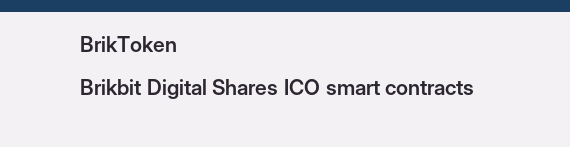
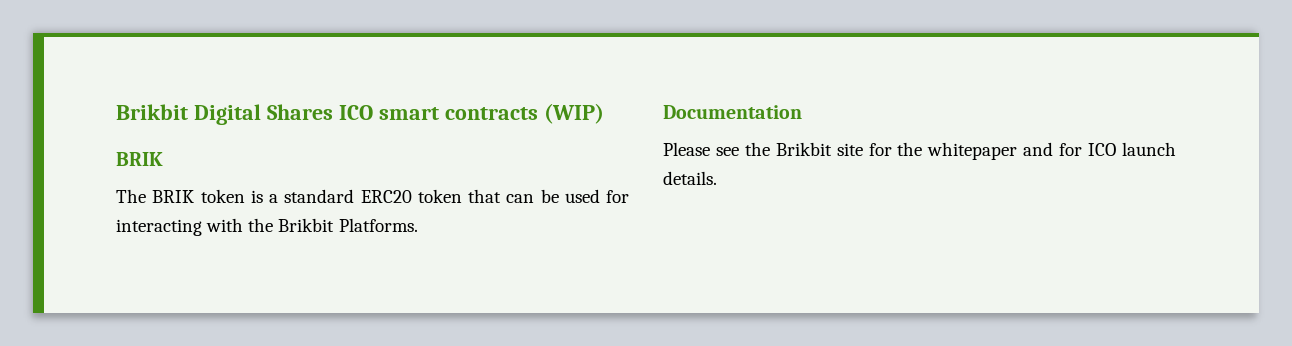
- BrikToken
- Brikbit Digital Shares ICO smart contracts
+ Brikbit Digital Shares ICO smart contracts (WIP)
+ BRIK
+ The BRIK token is a standard ERC20 token that can be used for interacting with the Brikbit Platforms.
+ Documentation
+ Please see the Brikbit site for the whitepaper and for ICO launch details.

